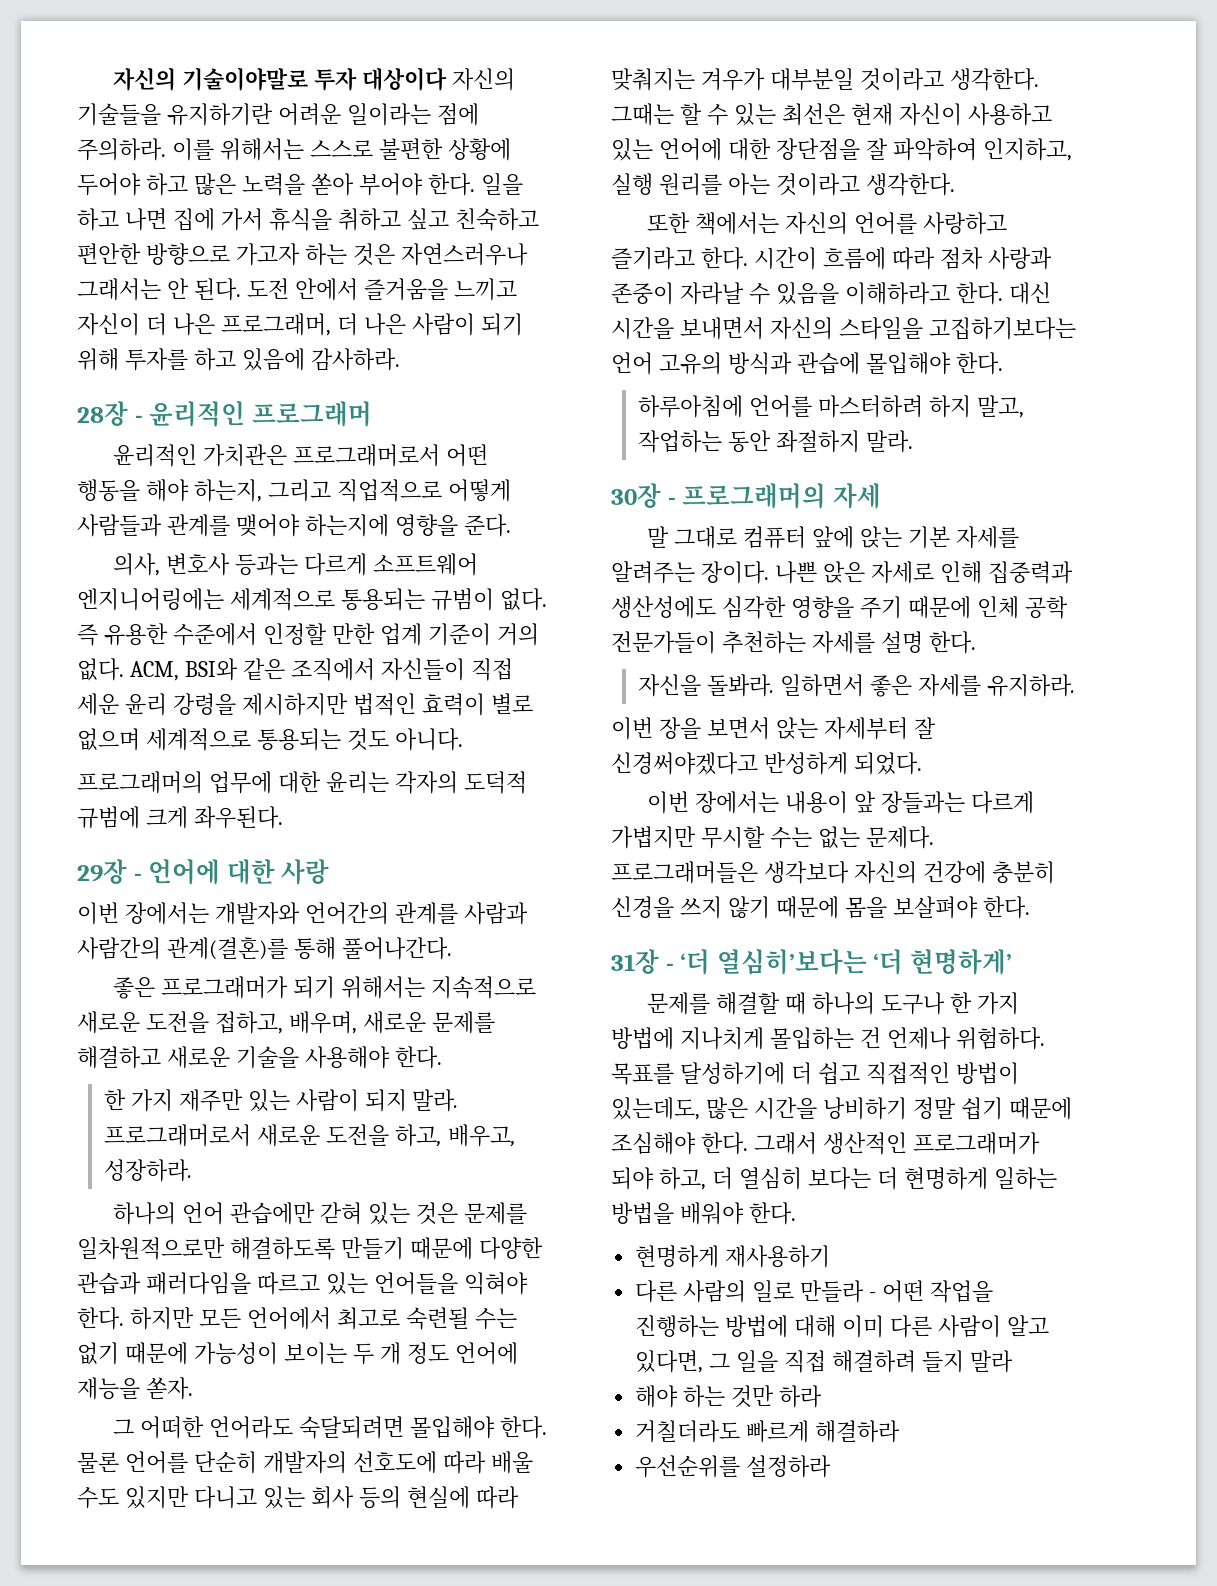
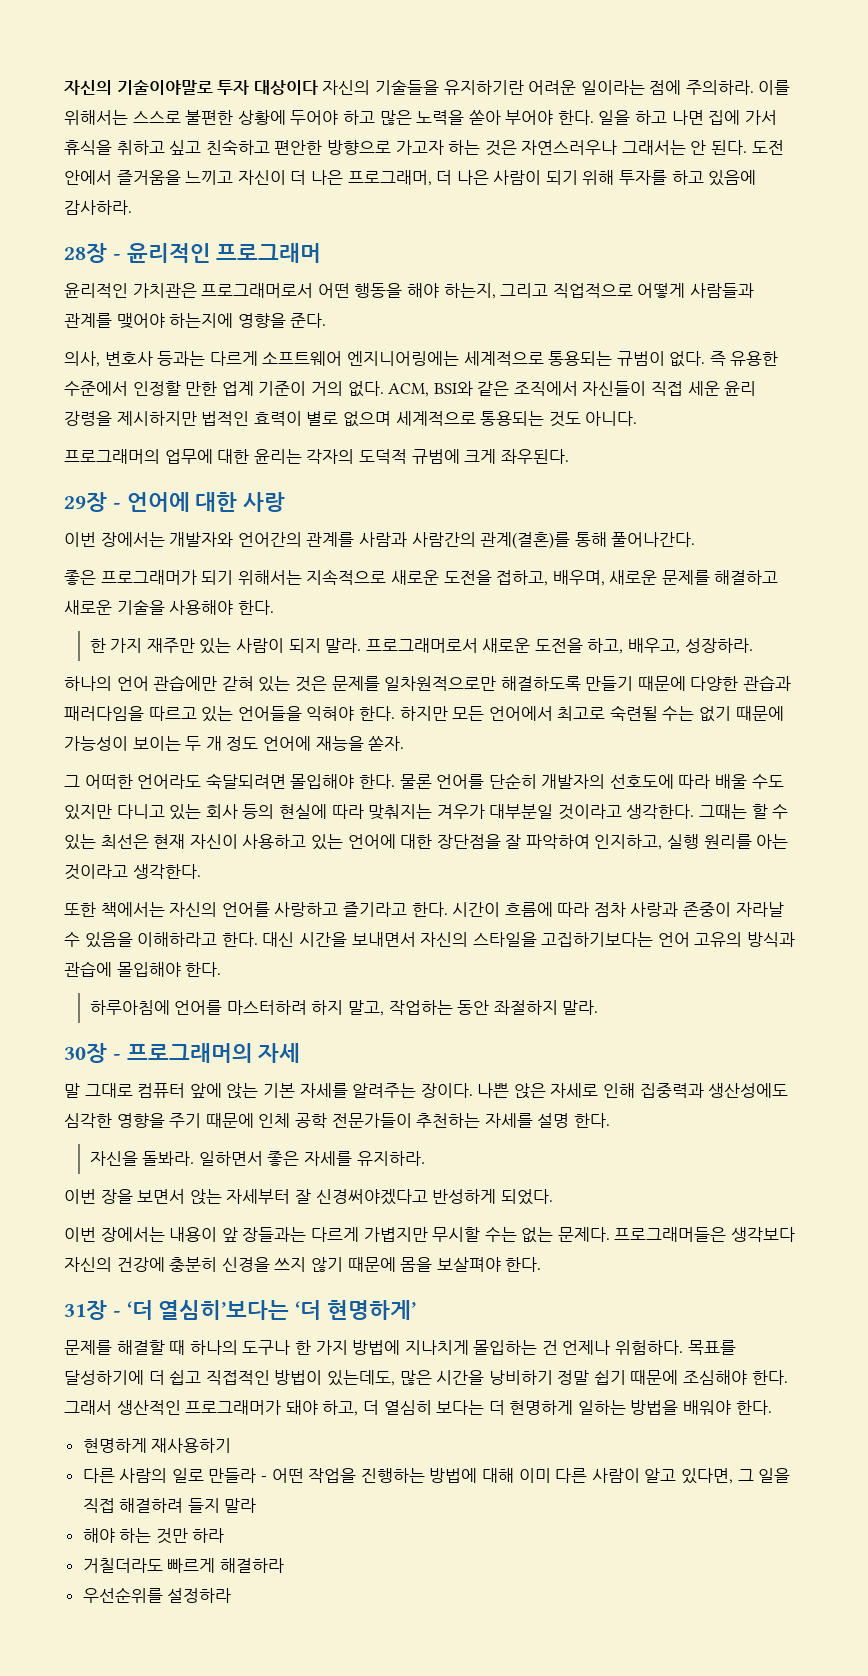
- 그래서 생산적인 프로그래머가 되야 하고, 더 열심히 보다는 더 현명하게 일하는 방법을 배워야 한다.
+ 그래서 생산적인 프로그래머가 돼야 하고, 더 열심히 보다는 더 현명하게 일하는 방법을 배워야 한다.

